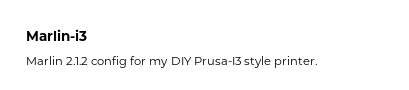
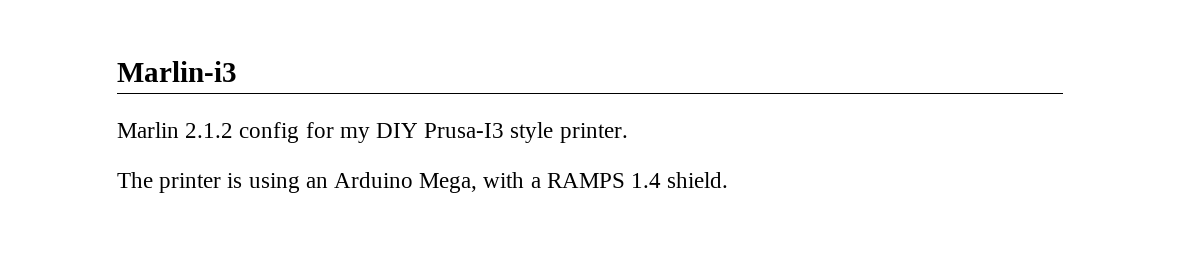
+ The printer is using an Arduino Mega, with a RAMPS 1.4 shield.

